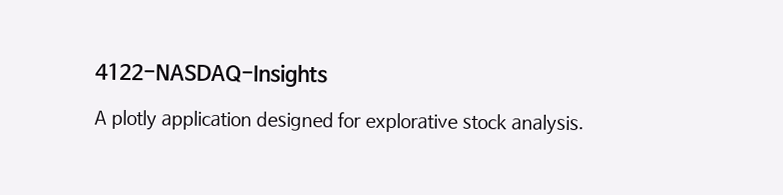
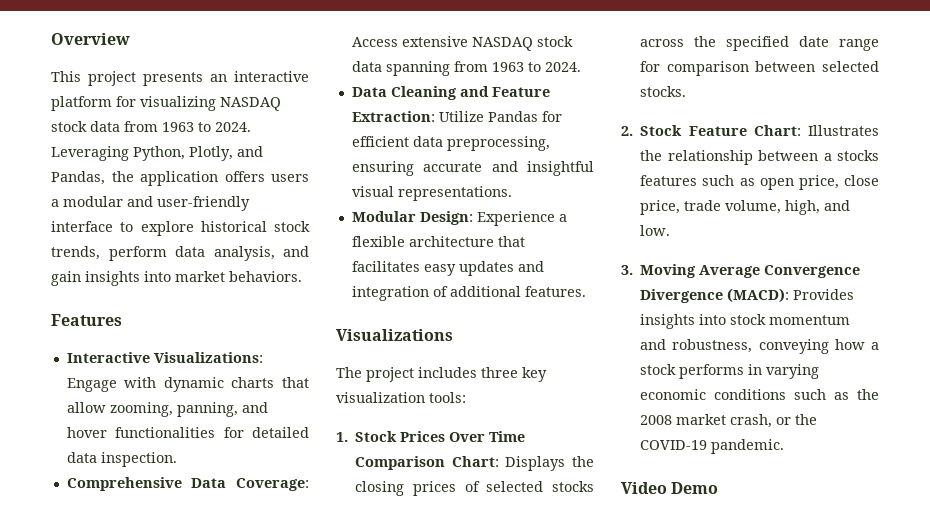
- 4122-NASDAQ-Insights
- A plotly application designed for explorative stock analysis.
+ Overview
+ This project presents an interactive platform for visualizing NASDAQ stock data from 1963 to 2024. Leveraging Python, Plotly, and Pandas, the application offers users a modular and user-friendly interface to explore historical stock trends, perform data analysis, and gain insights into market behaviors.
+ Features
+ Interactive Visualizations: Engage with dynamic charts that allow zooming, panning, and hover functionalities for detailed data inspection.
+ Comprehensive Data Coverage: Access extensive NASDAQ stock data spanning from 1963 to 2024.
+ Data Cleaning and Feature Extraction: Utilize Pandas for efficient data preprocessing, ensuring accurate and insightful visual representations.
+ Modular Design: Experience a flexible architecture that facilitates easy updates and integration of additional features.
+ Visualizations
+ The project includes three key visualization tools:
+ 1. Stock Prices Over Time Comparison Chart: Displays the closing prices of selected stocks across the specified date range for comparison between selected stocks.
+ 2. Stock Feature Chart: Illustrates the relationship between a stocks features such as open price, close price, trade volume, high, and low.
+ 3. Moving Average Convergence Divergence (MACD): Provides insights into stock momentum and robustness, conveying how a stock performs in varying economic conditions such as the 2008 market crash, or the COVID-19 pandemic.
+ Video Demo

